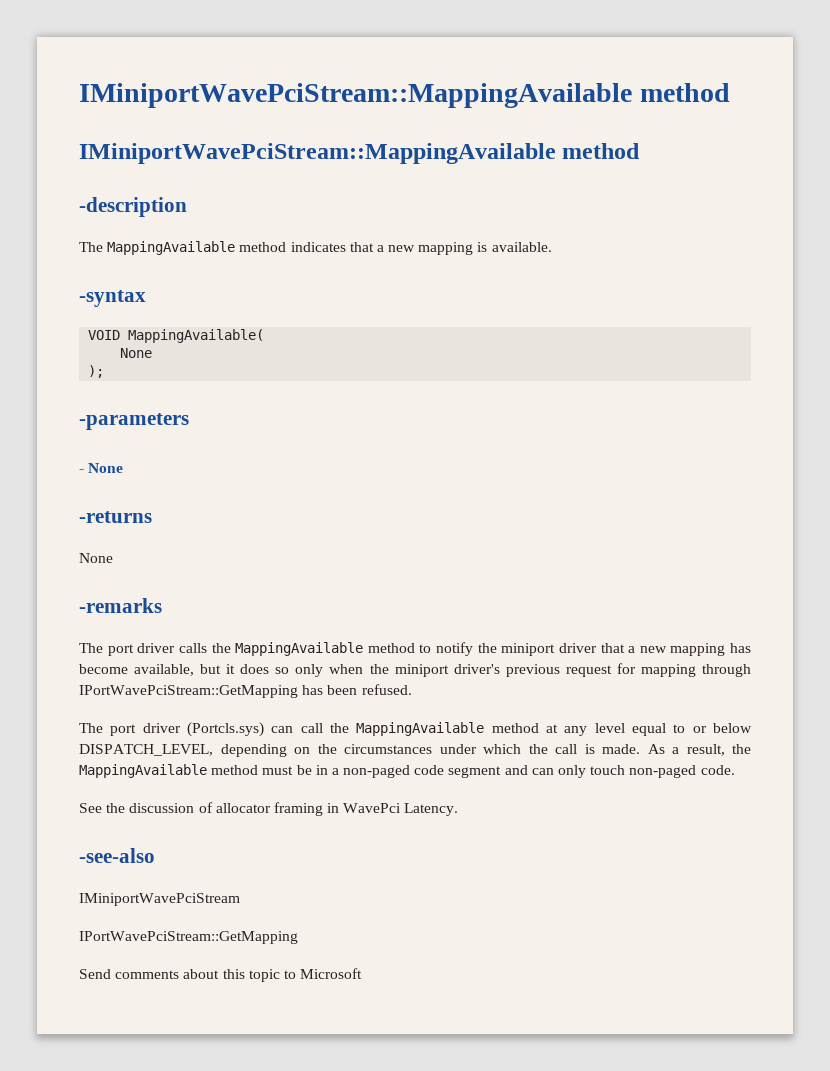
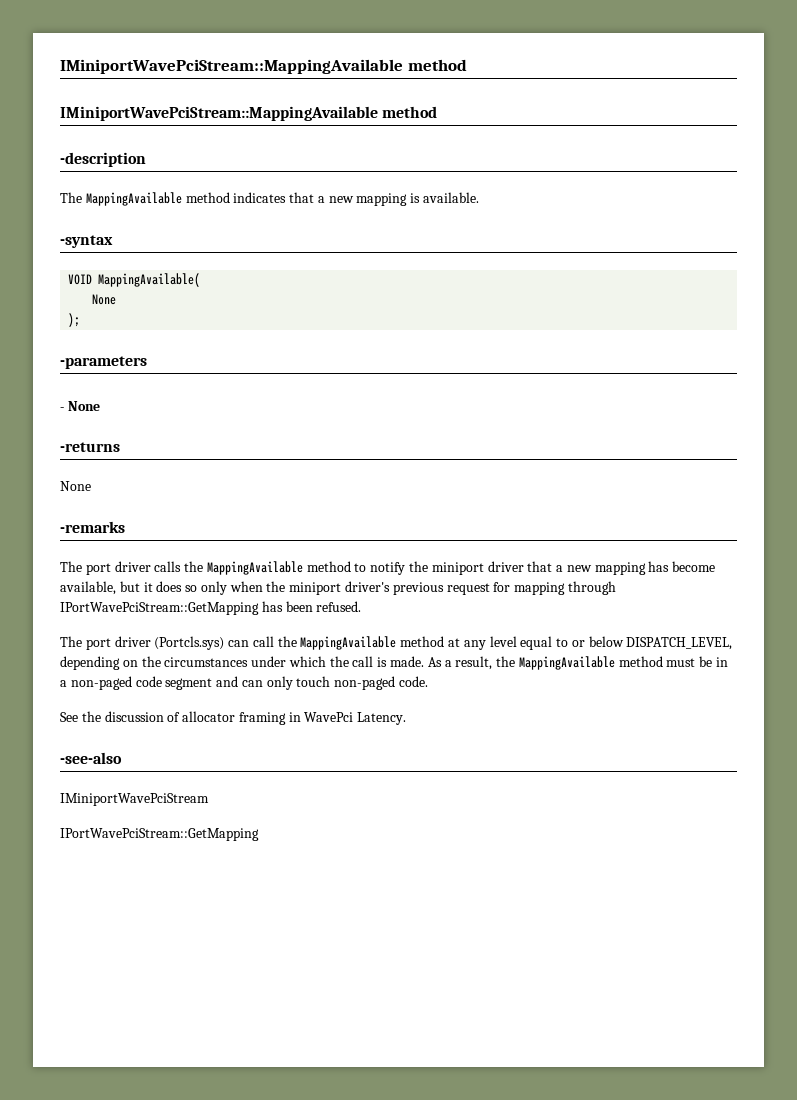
- Send comments about this topic to Microsoft

